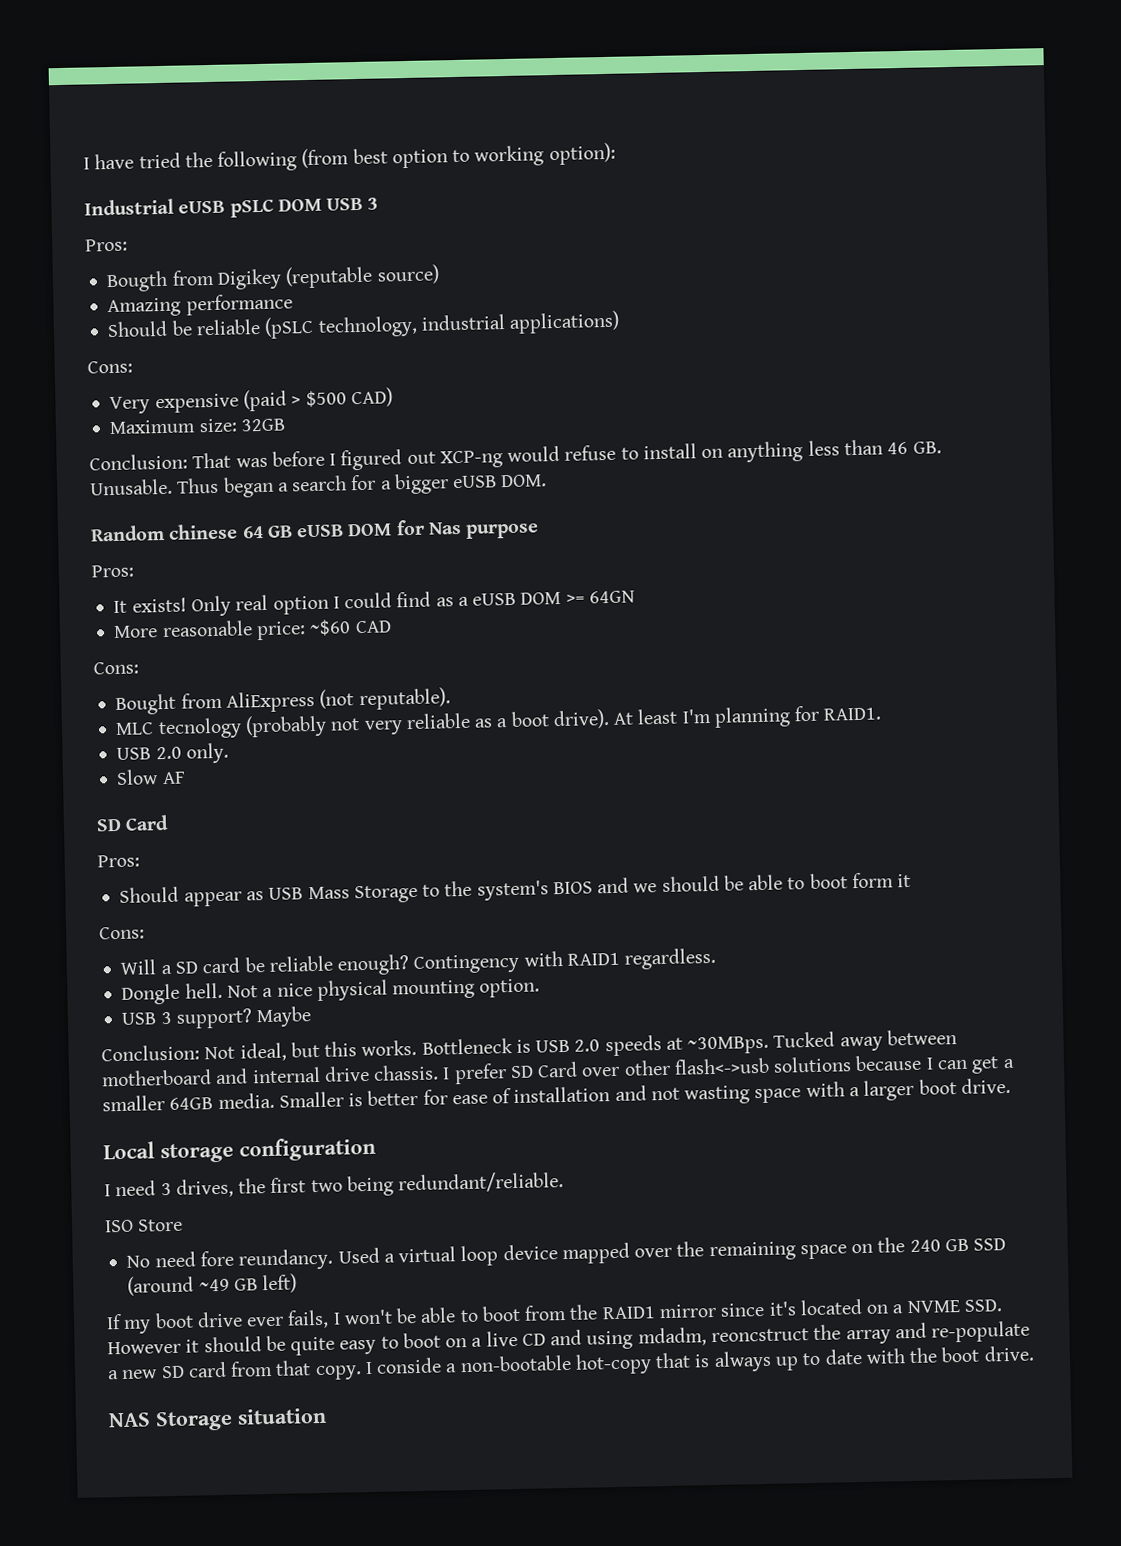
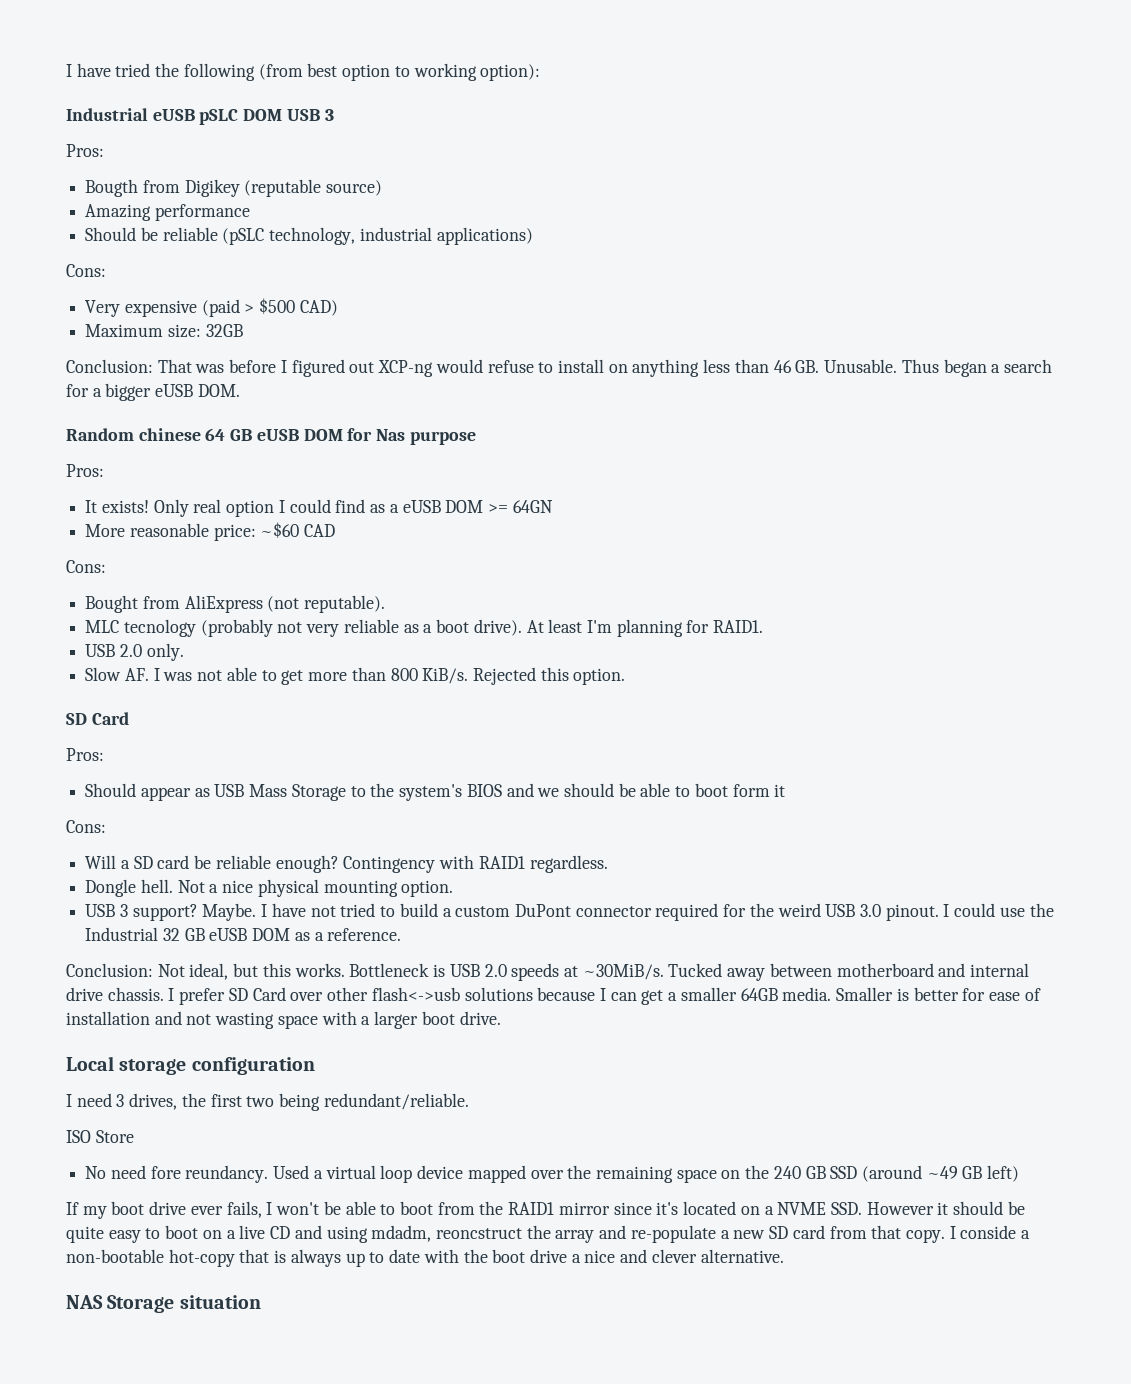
- Slow AF
+ Slow AF. I was not able to get more than 800 KiB/s. Rejected this option.
- Maybe
+ Maybe. I have not tried to build a custom DuPont connector required for the weird USB 3.0 pinout. I could use the Industrial 32 GB eUSB DOM as a reference.
- Bottleneck is USB 2.0 speeds at ~30MBps.
+ Bottleneck is USB 2.0 speeds at ~30MiB/s.
- I conside a non-bootable hot-copy that is always up to date with the boot drive.
+ I conside a non-bootable hot-copy that is always up to date with the boot drive a nice and clever alternative.

